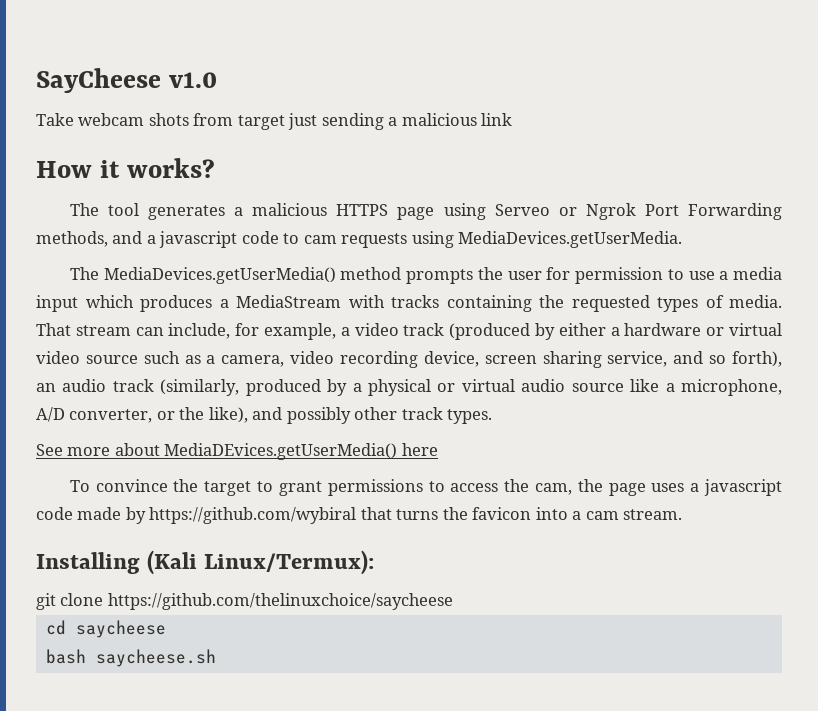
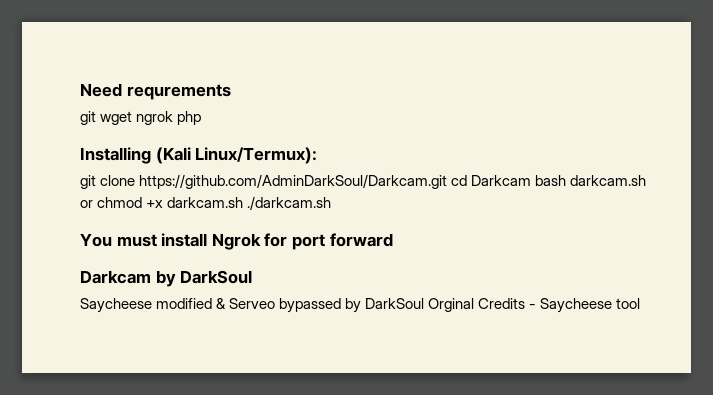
- SayCheese v1.0
- Take webcam shots from target just sending a malicious link
- How it works?
- The tool generates a malicious HTTPS page using Serveo or Ngrok Port Forwarding methods, and a javascript code to cam requests using MediaDevices.getUserMedia.
- The MediaDevices.getUserMedia() method prompts the user for permission to use a media input which produces a MediaStream with tracks containing the requested types of media. That stream can include, for example, a video track (produced by either a hardware or virtual video source such as a camera, video recording device, screen sharing service, and so forth), an audio track (similarly, produced by a physical or virtual audio source like a microphone, A/D converter, or the like), and possibly other track types.
- See more about MediaDEvices.getUserMedia() here
- To convince the target to grant permissions to access the cam, the page uses a javascript code made by https://github.com/wybiral that turns the favicon into a cam stream.
+ Need requrements
+ git wget ngrok php
- git clone https://github.com/thelinuxchoice/saycheese
- cd saycheese
- bash saycheese.sh
+ git clone https://github.com/AdminDarkSoul/Darkcam.git cd Darkcam bash darkcam.sh or chmod +x darkcam.sh ./darkcam.sh
+ You must install Ngrok for port forward
+ Darkcam by DarkSoul
+ Saycheese modified & Serveo bypassed by DarkSoul Orginal Credits - Saycheese tool

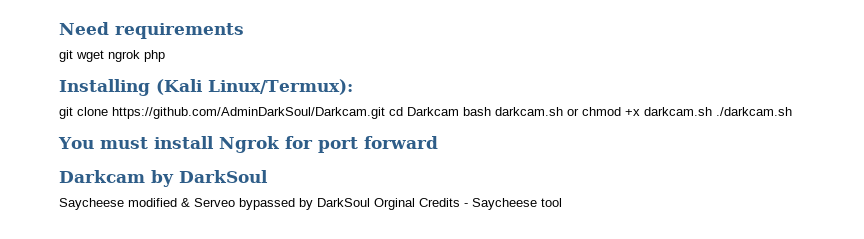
- Need requrements
+ Need requirements

